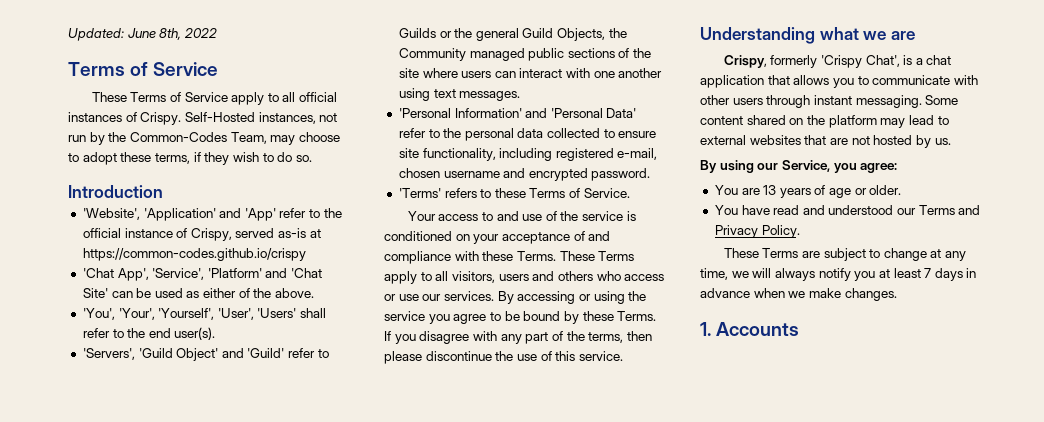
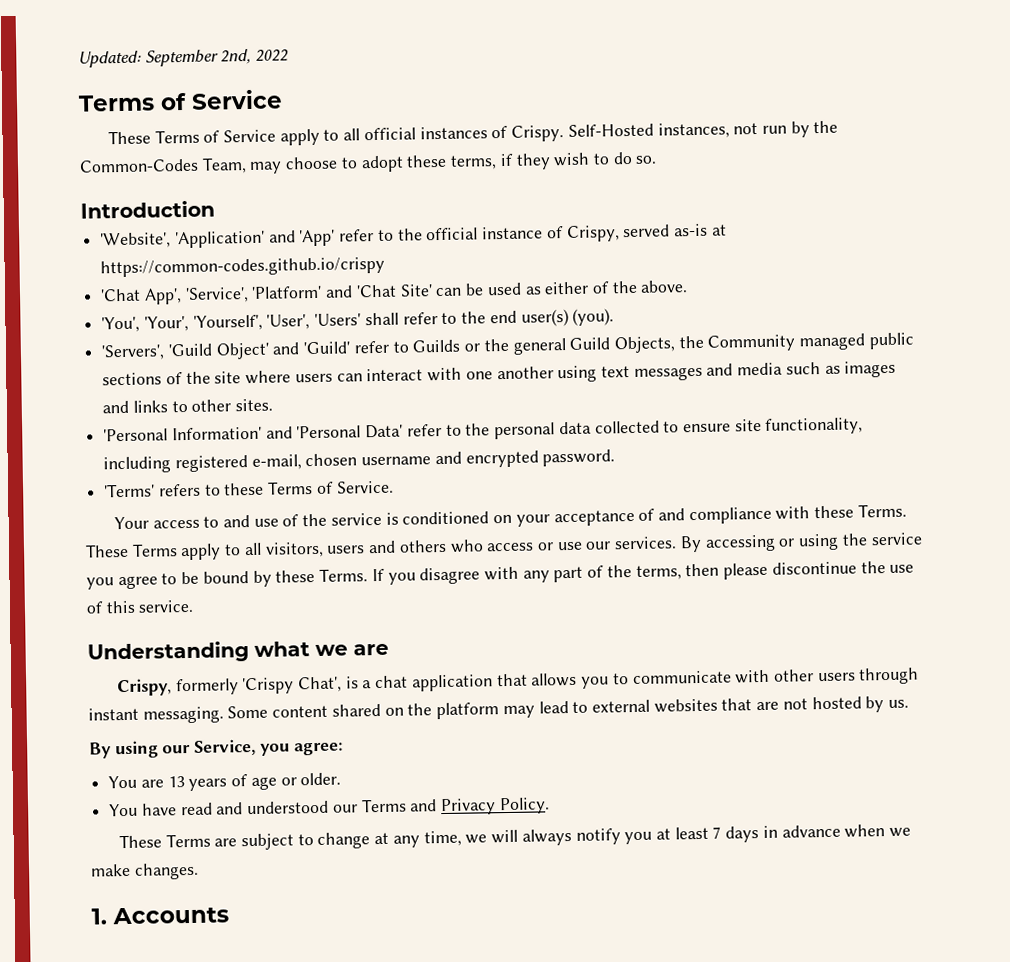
- Updated: June 8th, 2022
+ Updated: September 2nd, 2022
- 'You', 'Your', 'Yourself', 'User', 'Users' shall refer to the end user(s).
+ 'You', 'Your', 'Yourself', 'User', 'Users' shall refer to the end user(s) (you).
- 'Servers', 'Guild Object' and 'Guild' refer to Guilds or the general Guild Objects, the Community managed public sections of the site where users can interact with one another using text messages.
+ 'Servers', 'Guild Object' and 'Guild' refer to Guilds or the general Guild Objects, the Community managed public sections of the site where users can interact with one another using text messages and media such as images and links to other sites.

